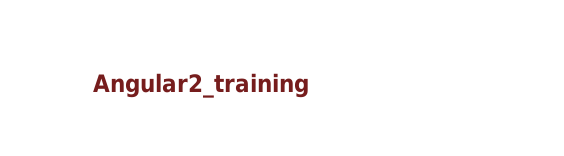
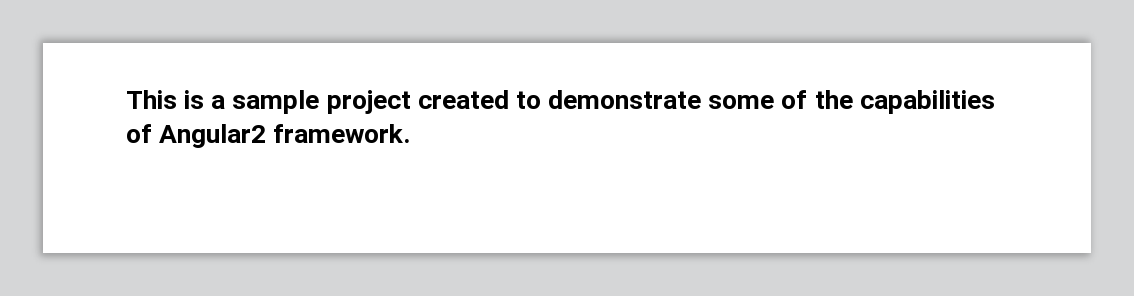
- Angular2_training
+ This is a sample project created to demonstrate some of the capabilities of Angular2 framework.

